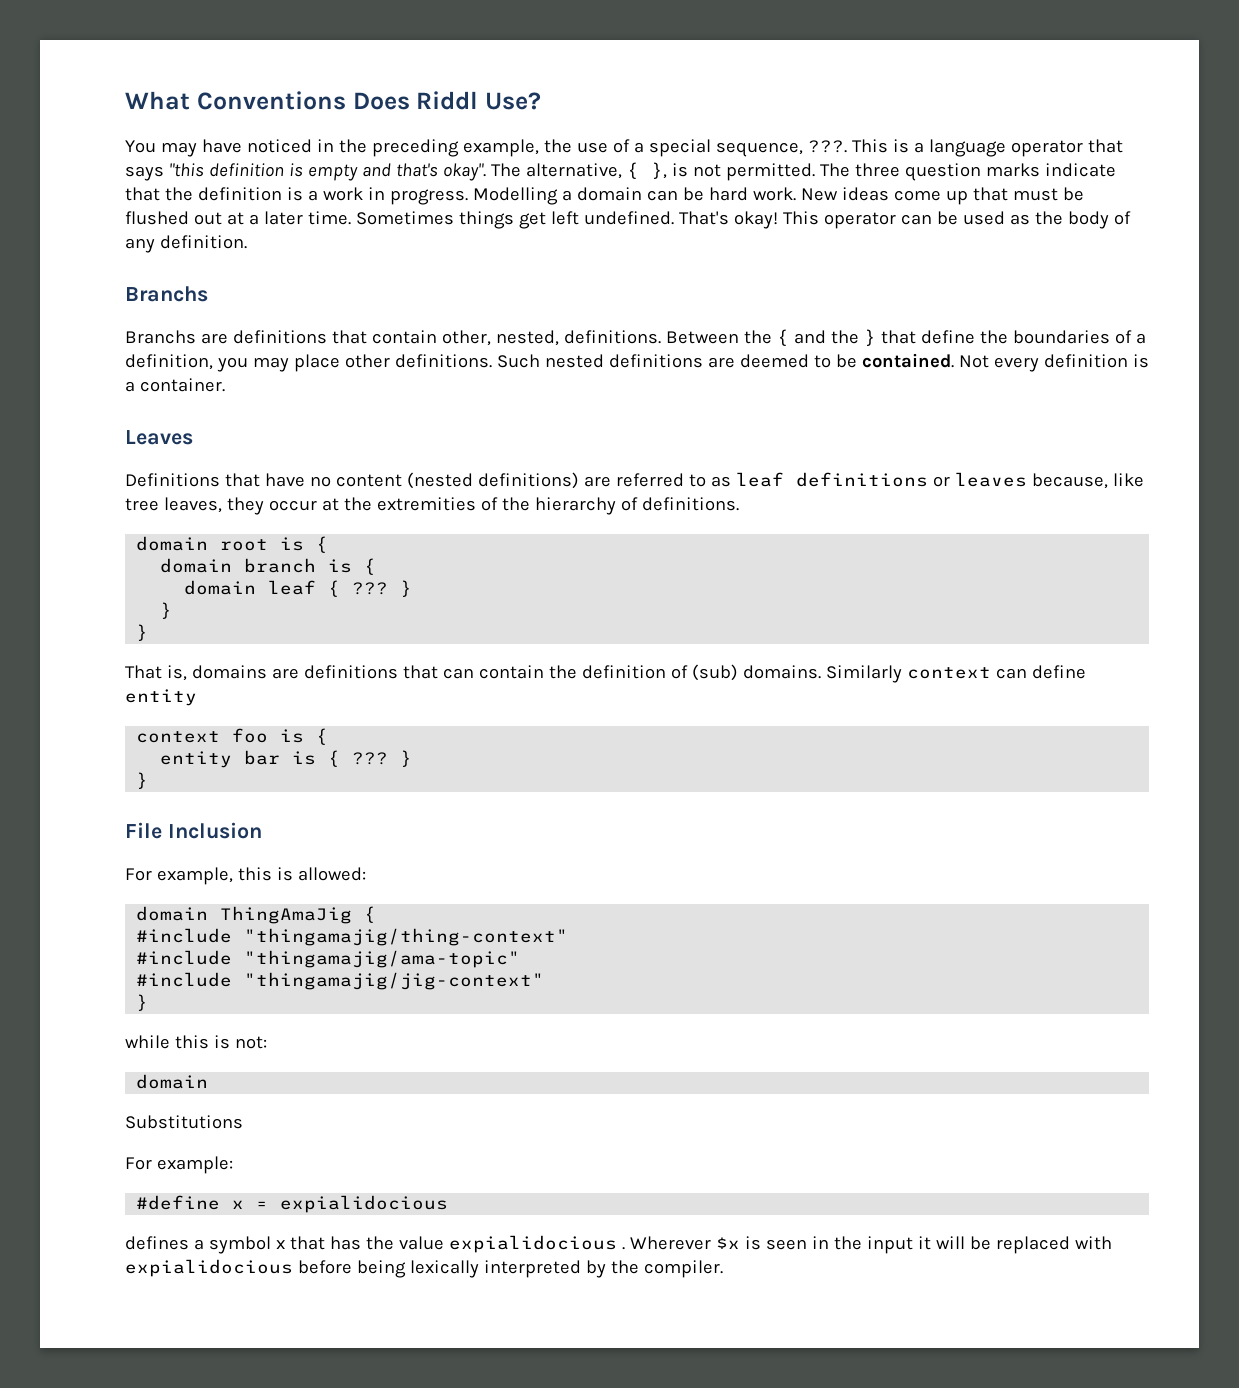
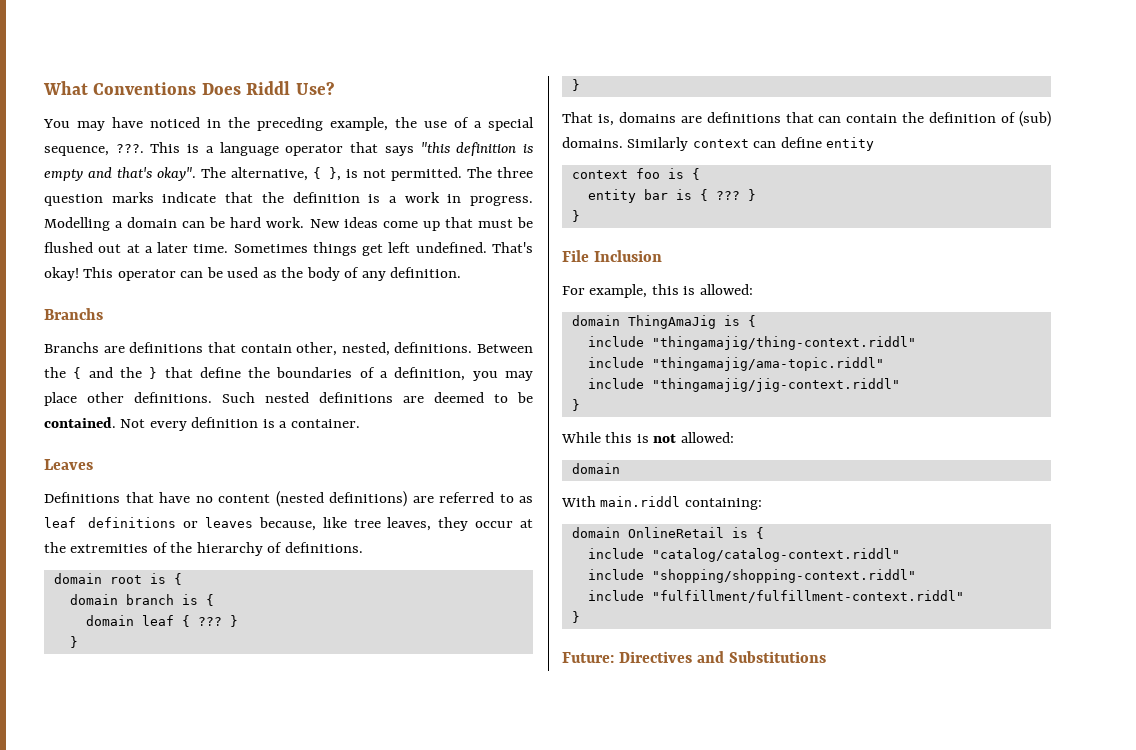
- domain ThingAmaJig {
- #include "thingamajig/thing-context"
- #include "thingamajig/ama-topic"
- #include "thingamajig/jig-context"
+ domain ThingAmaJig is {
+ include "thingamajig/thing-context.riddl"
+ include "thingamajig/ama-topic.riddl"
+ include "thingamajig/jig-context.riddl"
  }
- while this is not:
+ While this is not allowed:
- Substitutions
- For example:
- #define x = expialidocious
- defines a symbol x that has the value expialidocious . Wherever $x is seen in the input it will be replaced with expialidocious before being lexically interpreted by the compiler.
+ With main.riddl containing:
+ domain OnlineRetail is {
+ include "catalog/catalog-context.riddl"
+ include "shopping/shopping-context.riddl"
+ include "fulfillment/fulfillment-context.riddl"
+ }
+ Future: Directives and Substitutions

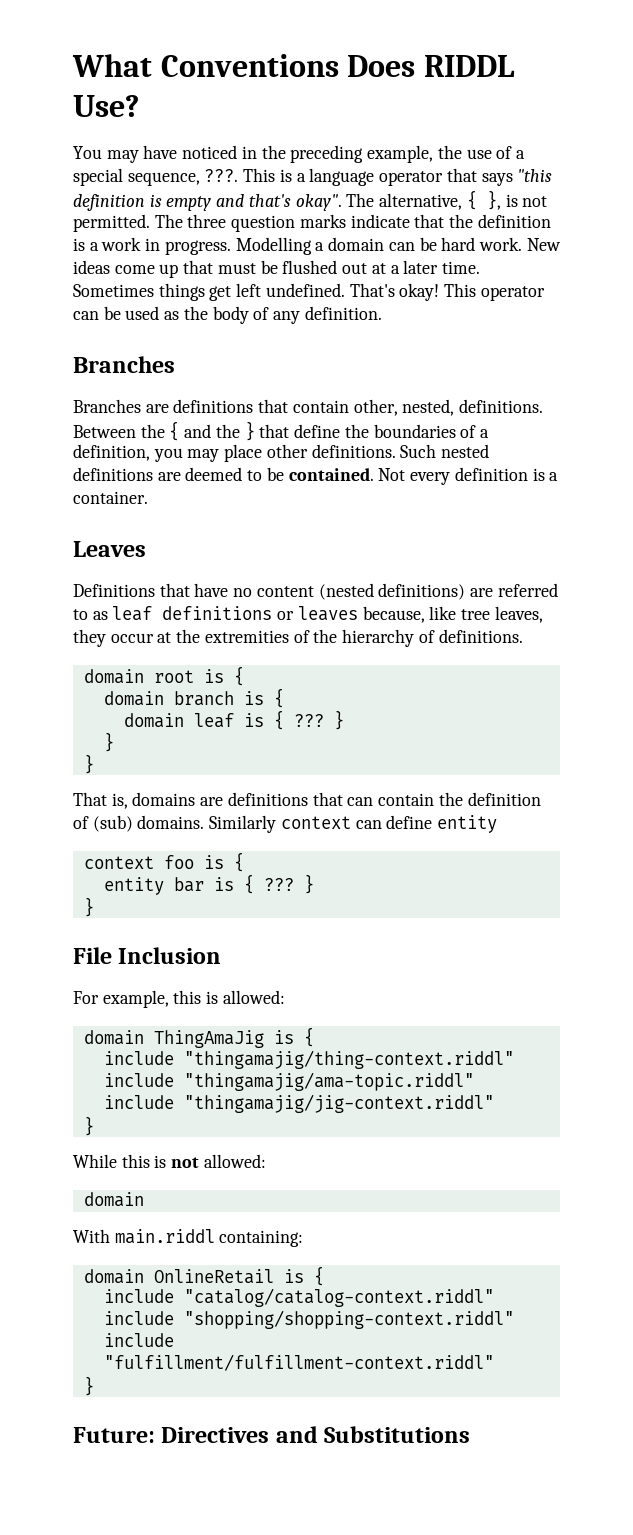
- What Conventions Does Riddl Use?
+ What Conventions Does RIDDL Use?
  This operator can be used as the body of any definition.
- Branchs
- Branchs are definitions that contain other, nested, definitions.
+ Branches
+ Branches are definitions that contain other, nested, definitions.
- domain leaf { ???
+ domain leaf is { ???

